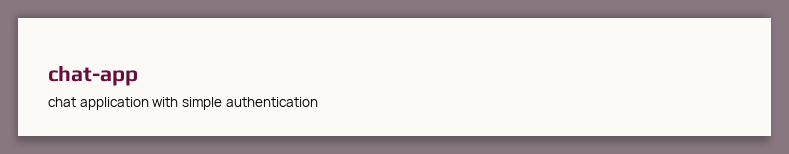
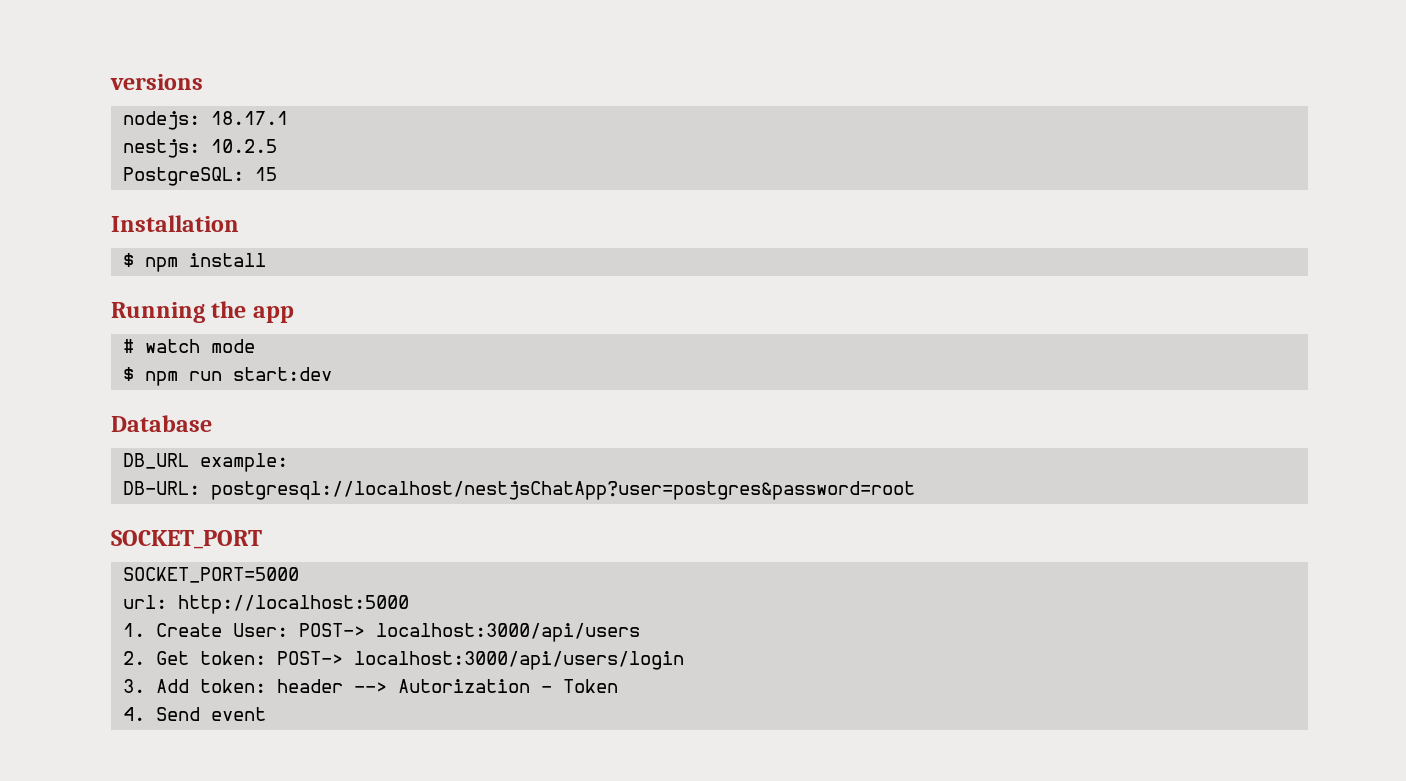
- chat-app
- chat application with simple authentication
+ versions
+ nodejs: 18.17.1
+ nestjs: 10.2.5
+ PostgreSQL: 15
+ Installation
+ $ npm install
+ Running the app
+ # watch mode
+ $ npm run start:dev
+ Database
+ DB_URL example:
+ DB-URL: postgresql://localhost/nestjsChatApp?user=postgres&password=root
+ SOCKET_PORT
+ SOCKET_PORT=5000
+ url: http://localhost:5000
+ 1. Create User: POST-> localhost:3000/api/users
+ 2. Get token: POST-> localhost:3000/api/users/login
+ 3. Add token: header --> Autorization - Token
+ 4. Send event

